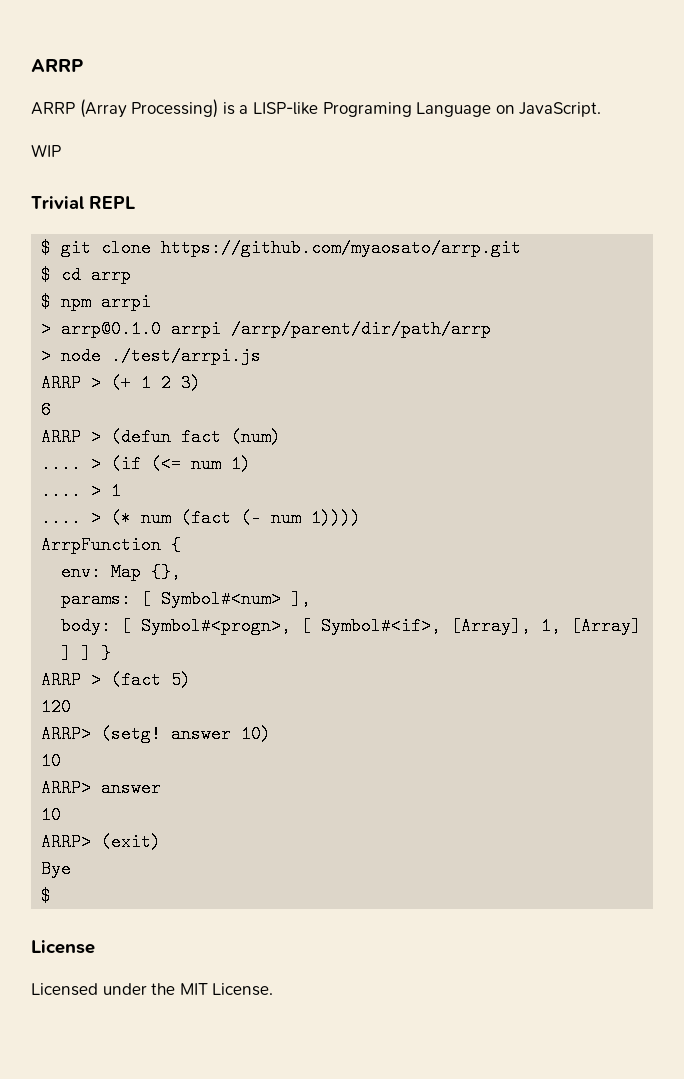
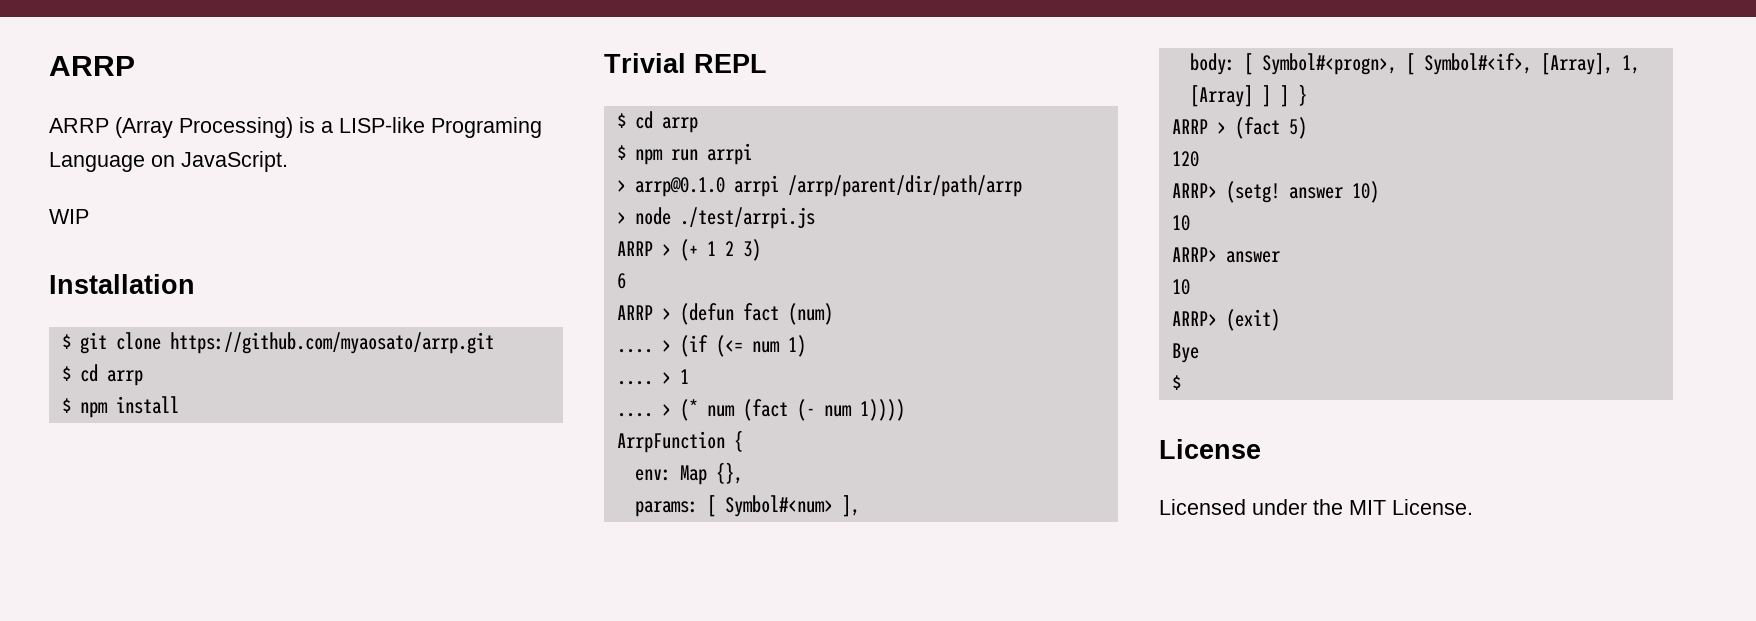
- Trivial REPL
+ Installation
- $ npm arrpi
+ $ npm install
+ Trivial REPL
+ $ cd arrp
+ $ npm run arrpi

